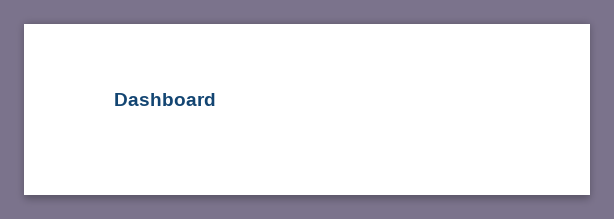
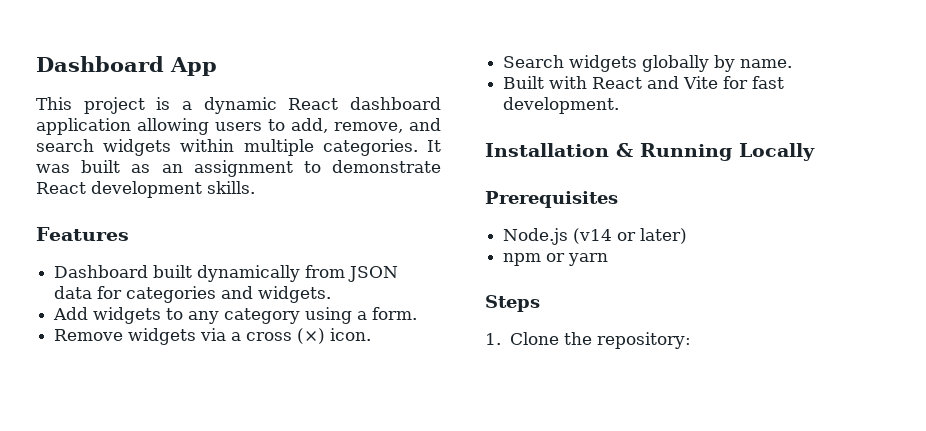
- Dashboard
+ Dashboard App
+ This project is a dynamic React dashboard application allowing users to add, remove, and search widgets within multiple categories. It was built as an assignment to demonstrate React development skills.
+ Features
+ Dashboard built dynamically from JSON data for categories and widgets.
+ Add widgets to any category using a form.
+ Remove widgets via a cross (×) icon.
+ Search widgets globally by name.
+ Built with React and Vite for fast development.
+ Installation & Running Locally
+ Prerequisites
+ Node.js (v14 or later)
+ npm or yarn
+ Steps
+ 1. Clone the repository:

